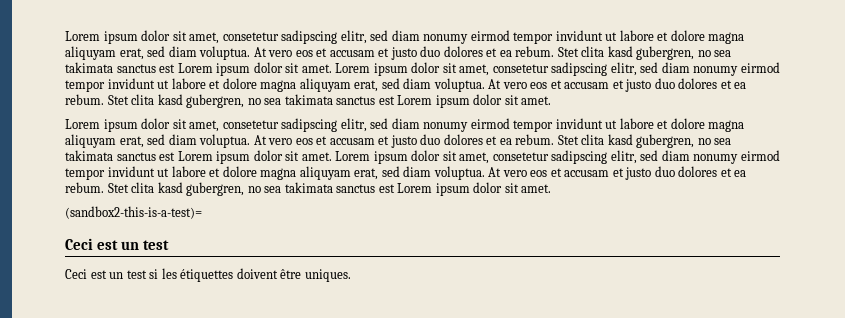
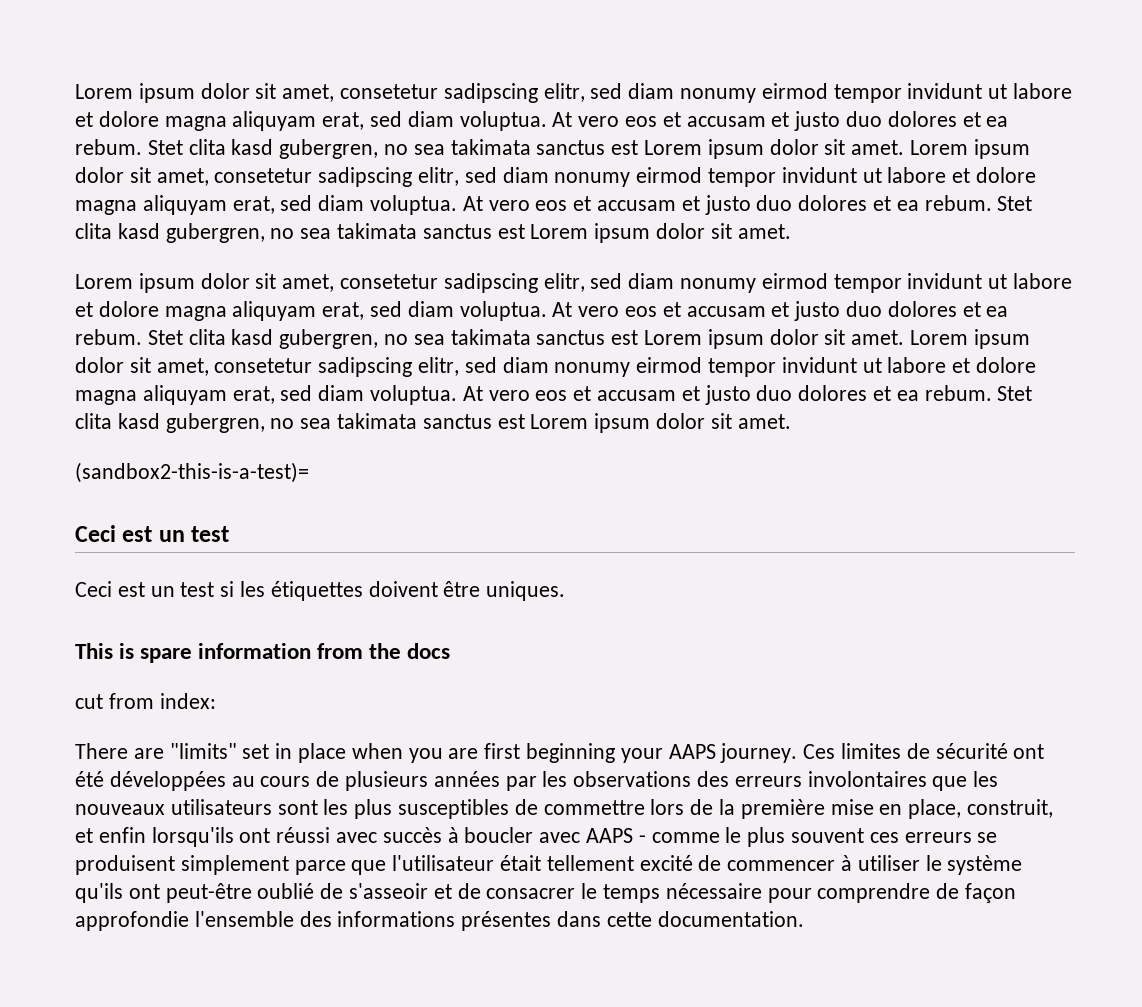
+ This is spare information from the docs
+ cut from index:
+ There are "limits" set in place when you are first beginning your AAPS journey. Ces limites de sécurité ont été développées au cours de plusieurs années par les observations des erreurs involontaires que les nouveaux utilisateurs sont les plus susceptibles de commettre lors de la première mise en place, construit, et enfin lorsqu'ils ont réussi avec succès à boucler avec AAPS - comme le plus souvent ces erreurs se produisent simplement parce que l'utilisateur était tellement excité de commencer à utiliser le système qu'ils ont peut-être oublié de s'asseoir et de consacrer le temps nécessaire pour comprendre de façon approfondie l'ensemble des informations présentes dans cette documentation.

